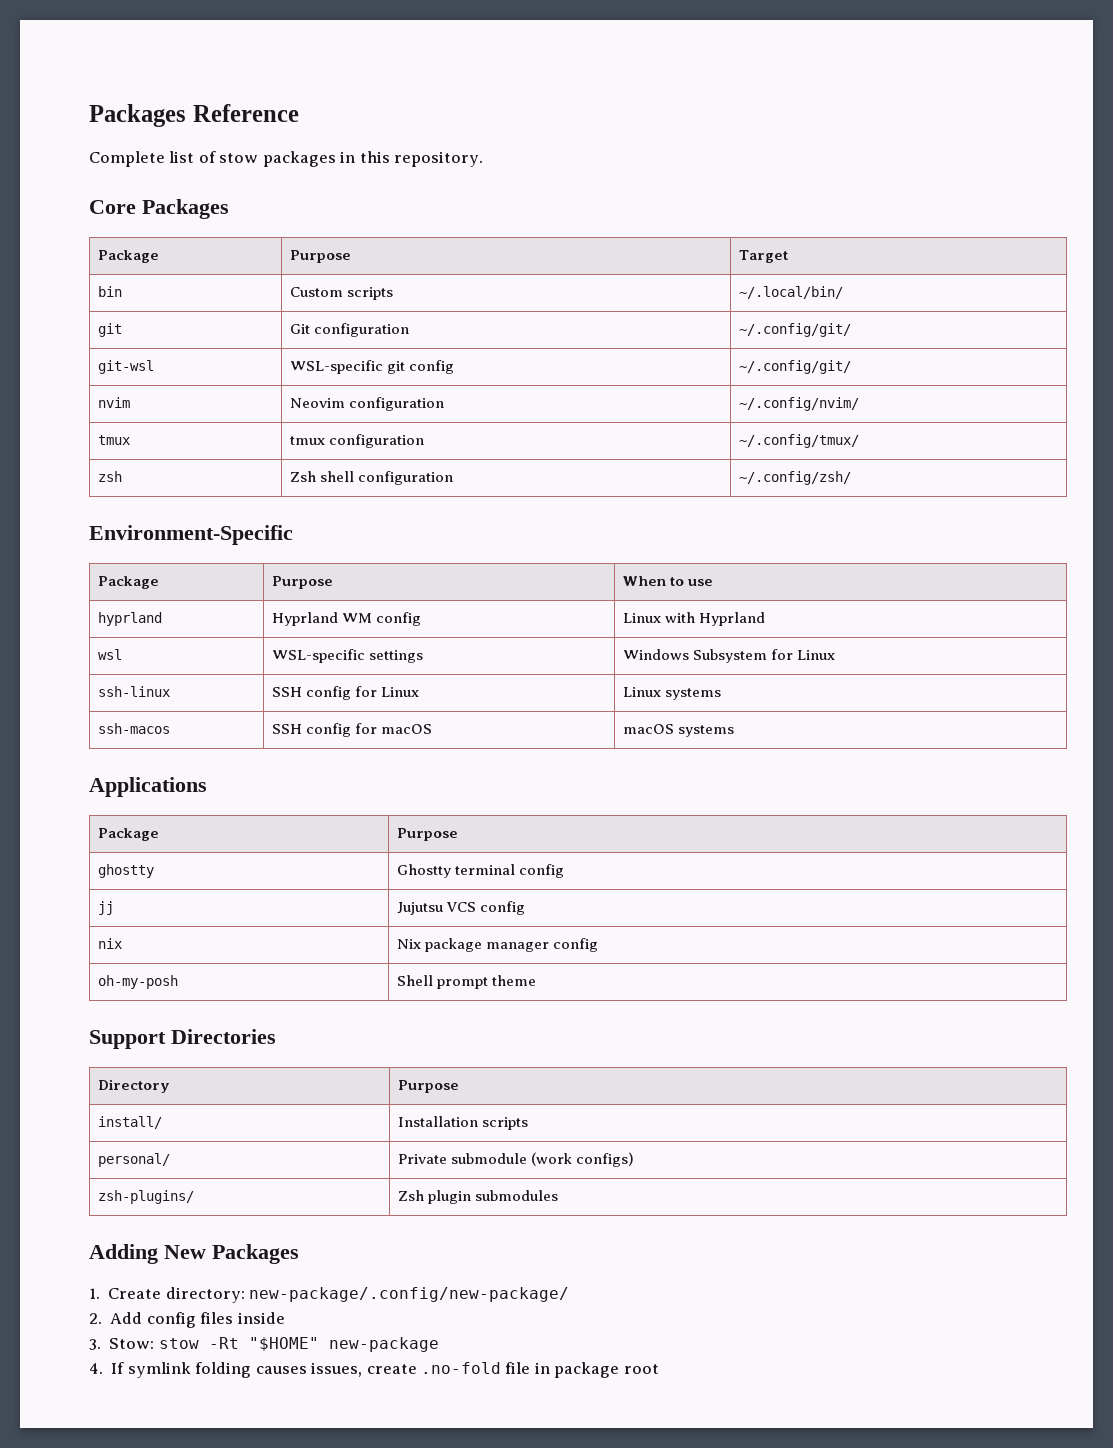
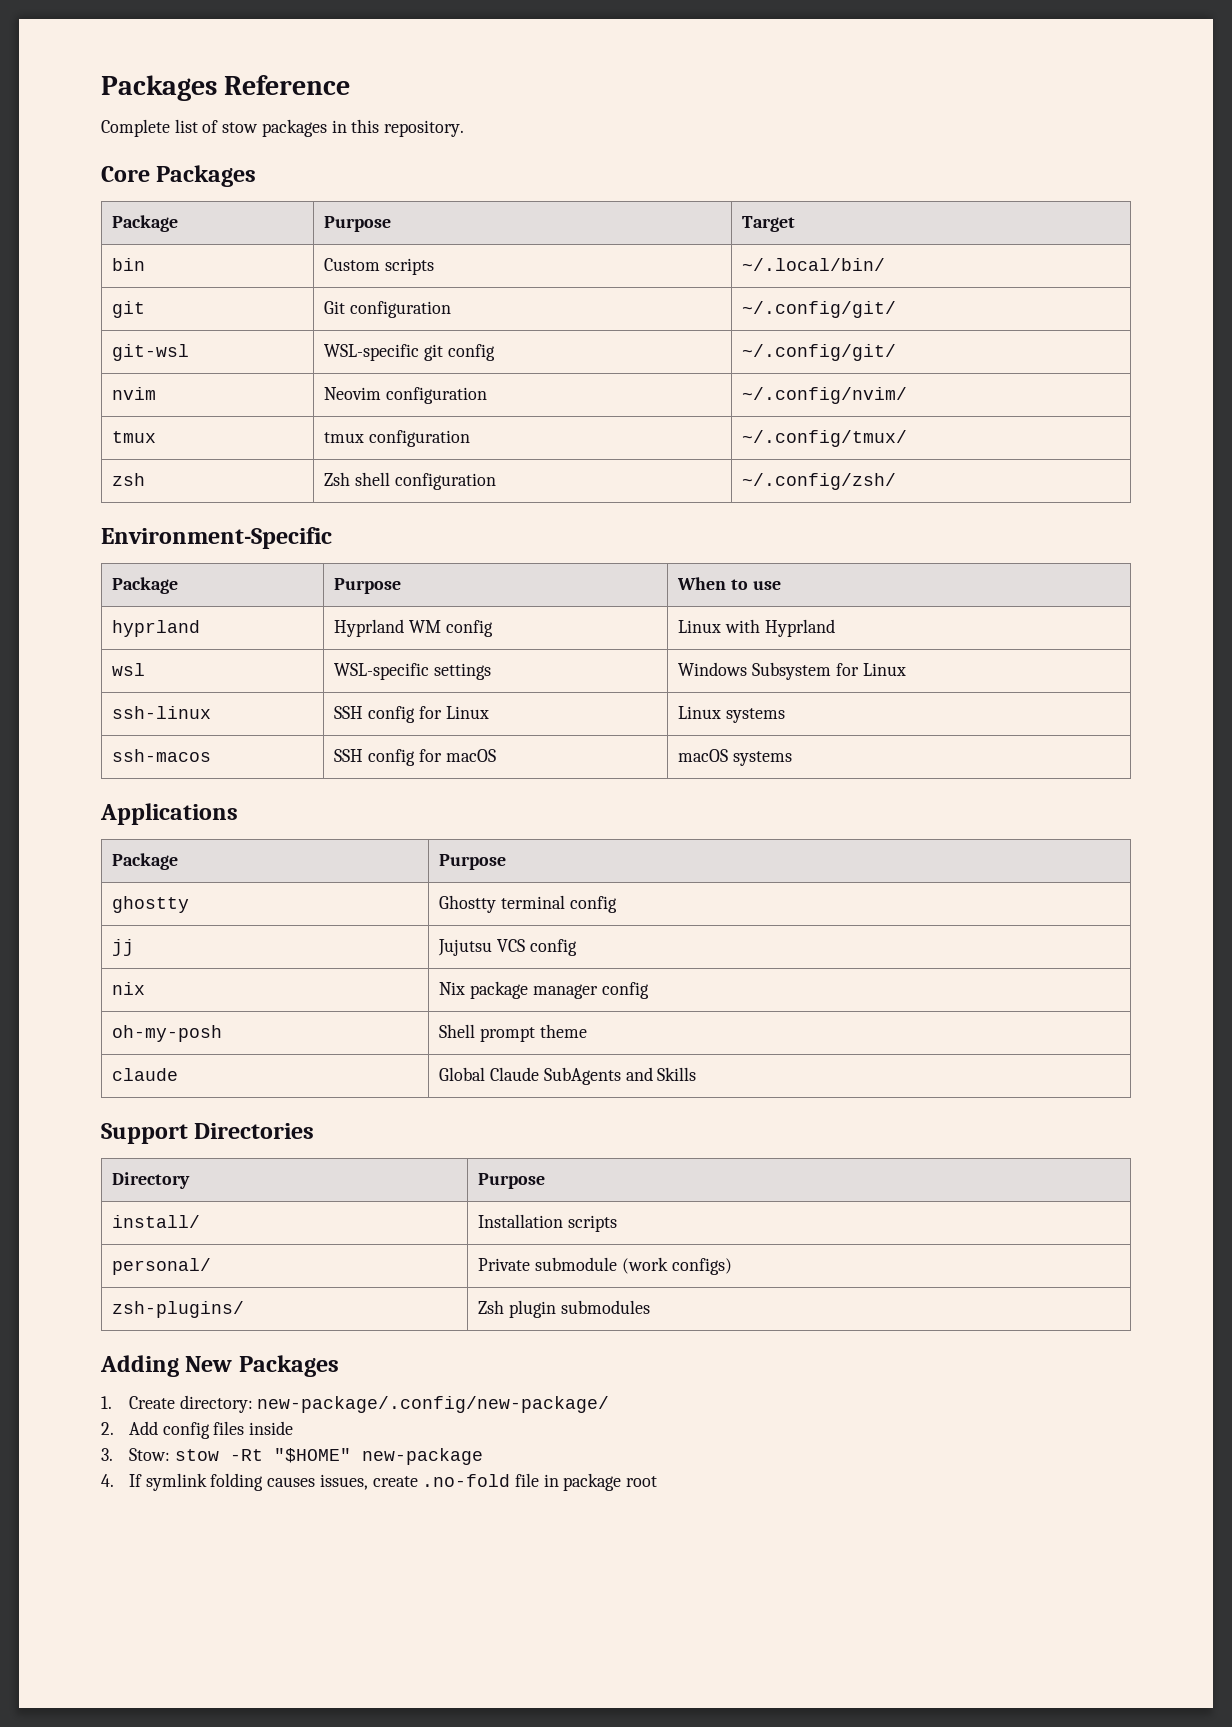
+ claude | Global Claude SubAgents and Skills

